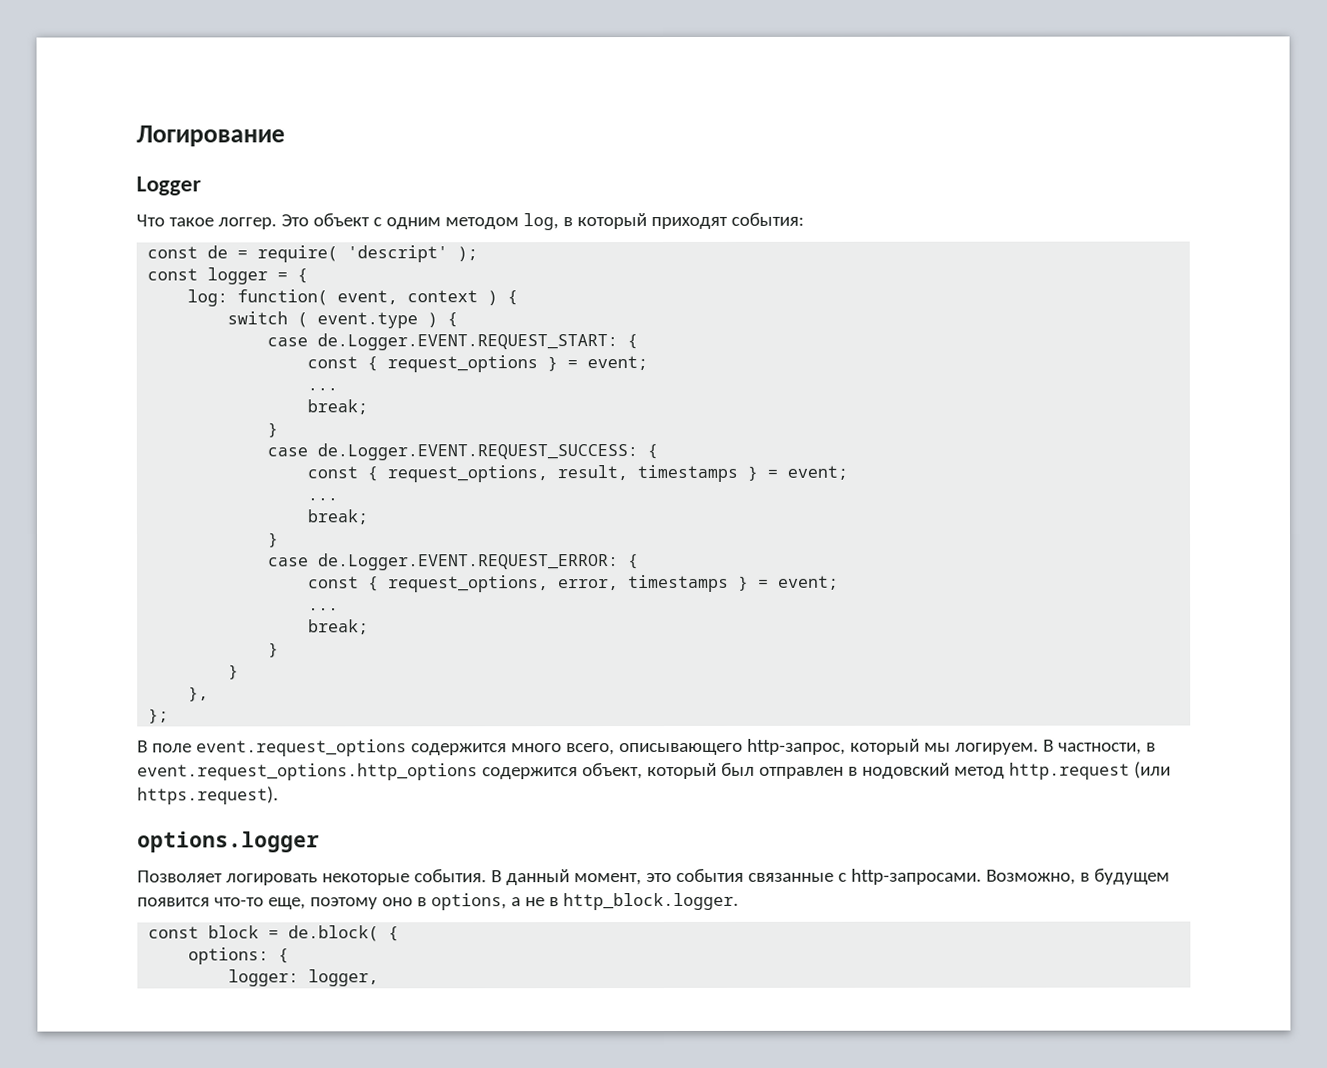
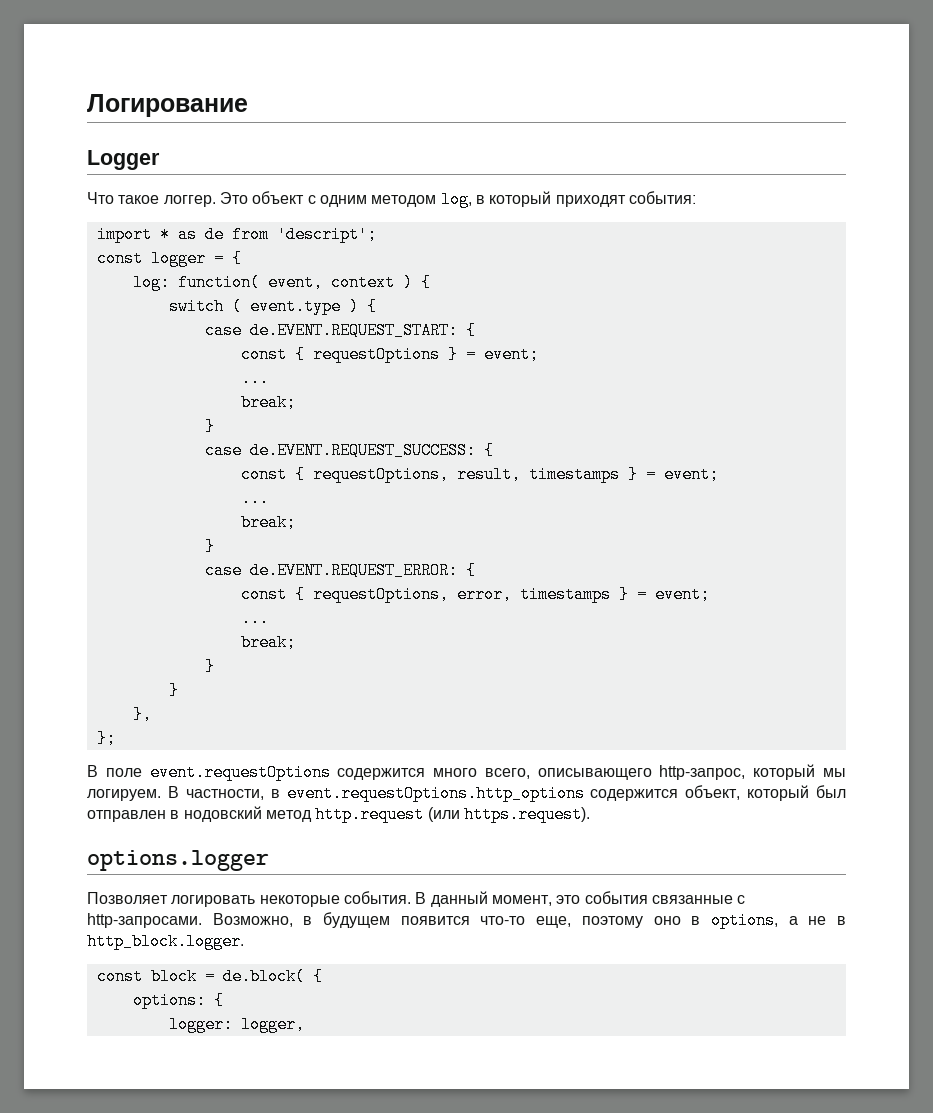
- const de = require( 'descript' );
+ import * as de from 'descript';
- case de.Logger.EVENT.REQUEST_START: {
- const { request_options } = event;
+ case de.EVENT.REQUEST_START: {
+ const { requestOptions } = event;
  ...
  break;
  }
- case de.Logger.EVENT.REQUEST_SUCCESS: {
- const { request_options, result, timestamps } = event;
+ case de.EVENT.REQUEST_SUCCESS: {
+ const { requestOptions, result, timestamps } = event;
- case de.Logger.EVENT.REQUEST_ERROR: {
- const { request_options, error, timestamps } = event;
+ case de.EVENT.REQUEST_ERROR: {
+ const { requestOptions, error, timestamps } = event;
- В поле event.request_options содержится много всего, описывающего http-запрос, который мы логируем.
+ В поле event.requestOptions содержится много всего, описывающего http-запрос, который мы логируем.
- В частности, в event.request_options.http_options содержится объект, который был отправлен в нодовский метод http.request (или https.request).
+ В частности, в event.requestOptions.http_options содержится объект, который был отправлен в нодовский метод http.request (или https.request).

